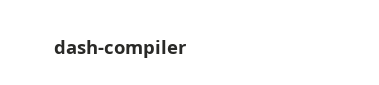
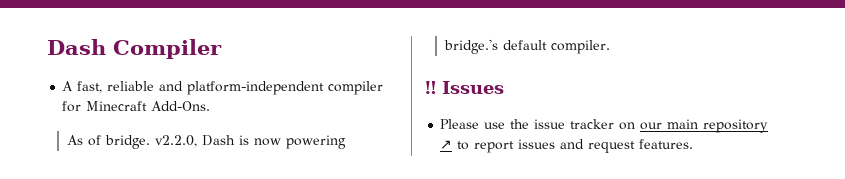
- dash-compiler
+ Dash Compiler
+ A fast, reliable and platform-independent compiler for Minecraft Add-Ons.
+ As of bridge. v2.2.0, Dash is now powering bridge.'s default compiler.
+ ‼ Issues
+ Please use the issue tracker on our main repository ↗ to report issues and request features.

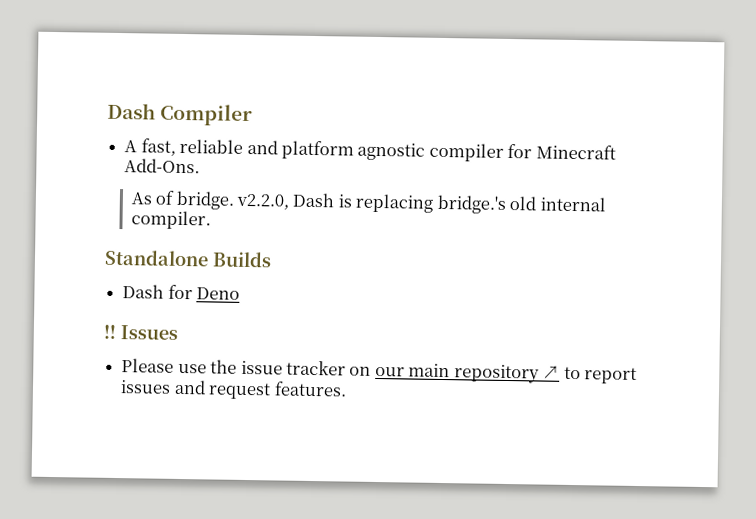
- A fast, reliable and platform-independent compiler for Minecraft Add-Ons.
+ A fast, reliable and platform agnostic compiler for Minecraft Add-Ons.
- As of bridge. v2.2.0, Dash is now powering bridge.'s default compiler.
+ As of bridge. v2.2.0, Dash is replacing bridge.'s old internal compiler.
+ Standalone Builds
+ Dash for Deno

